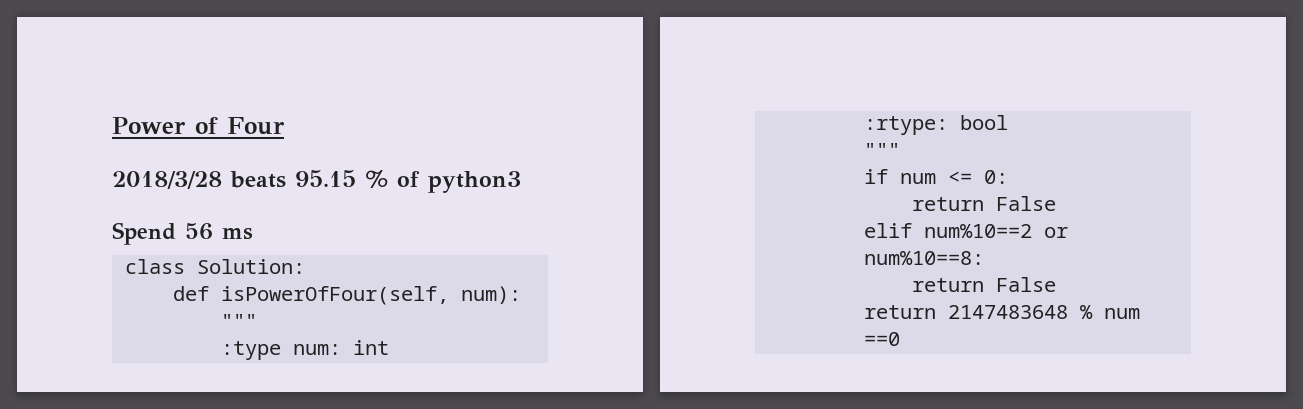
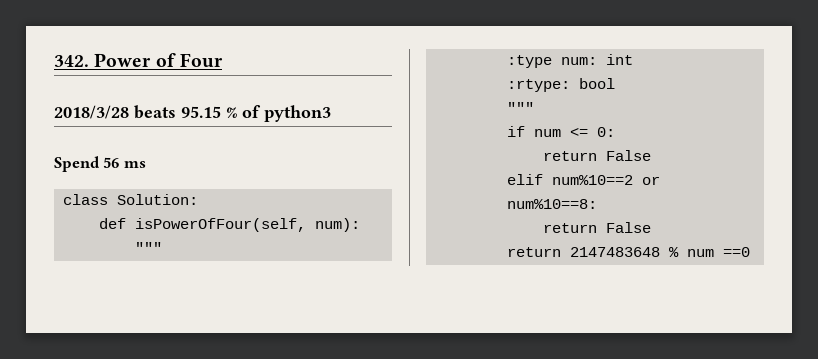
- Power of Four
+ 342. Power of Four

